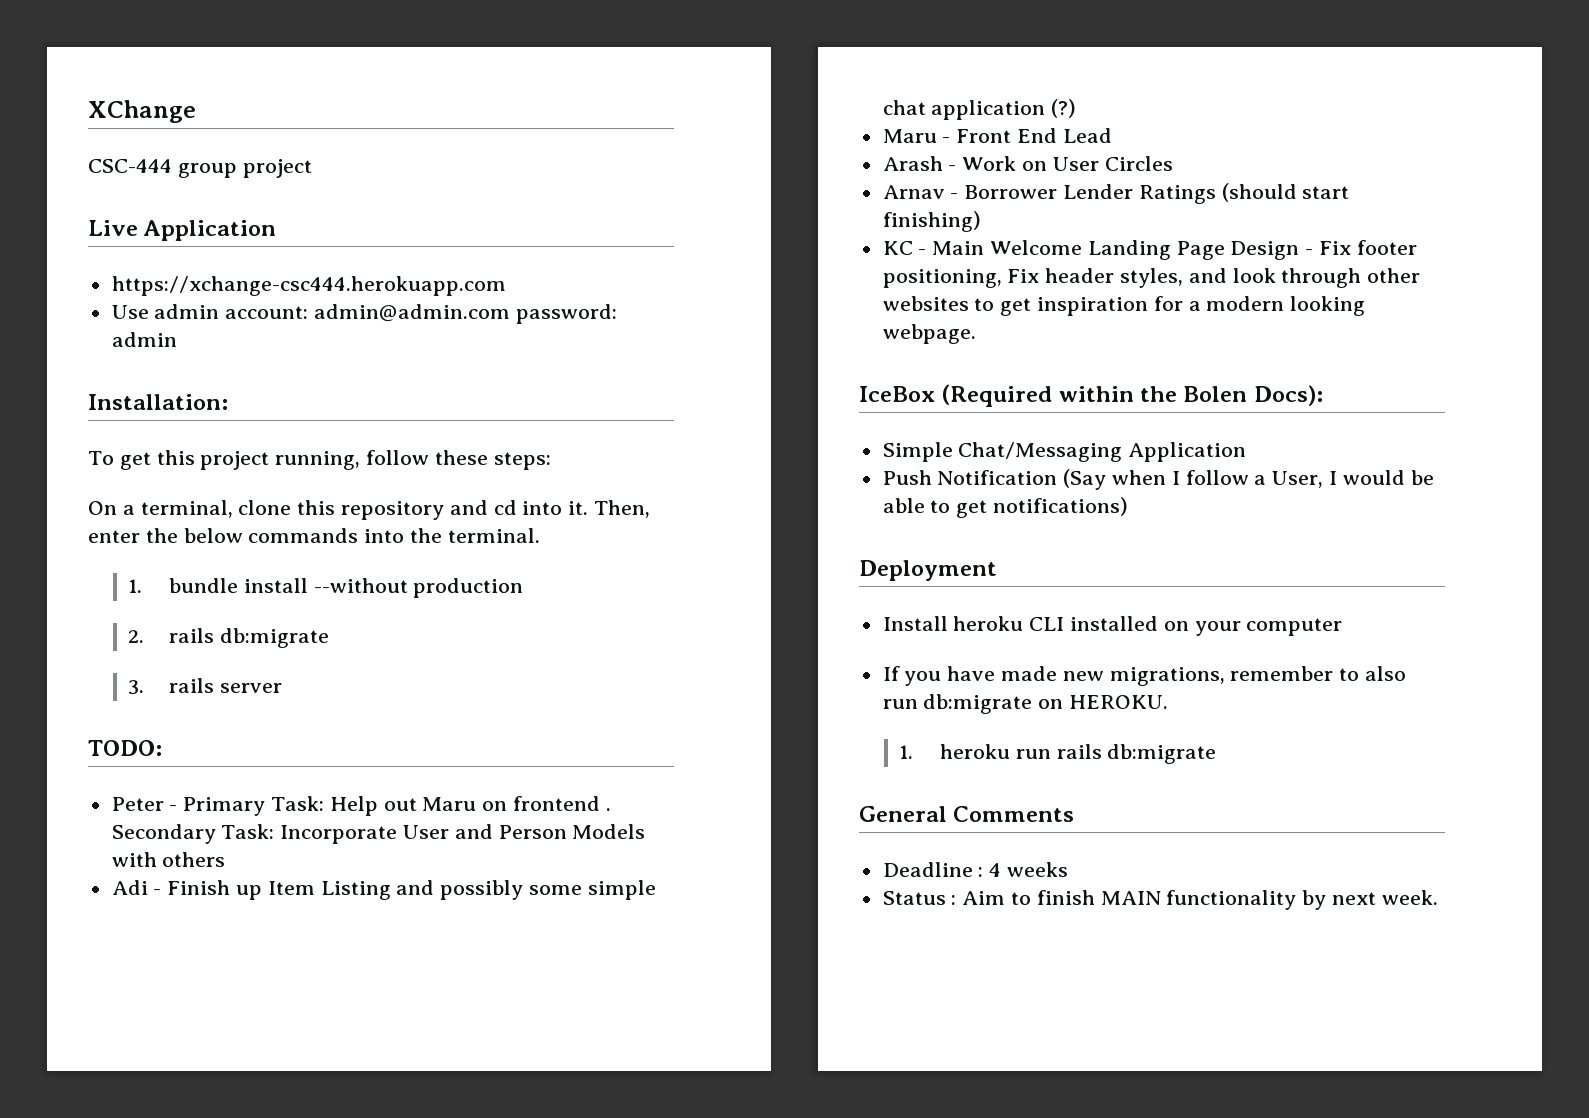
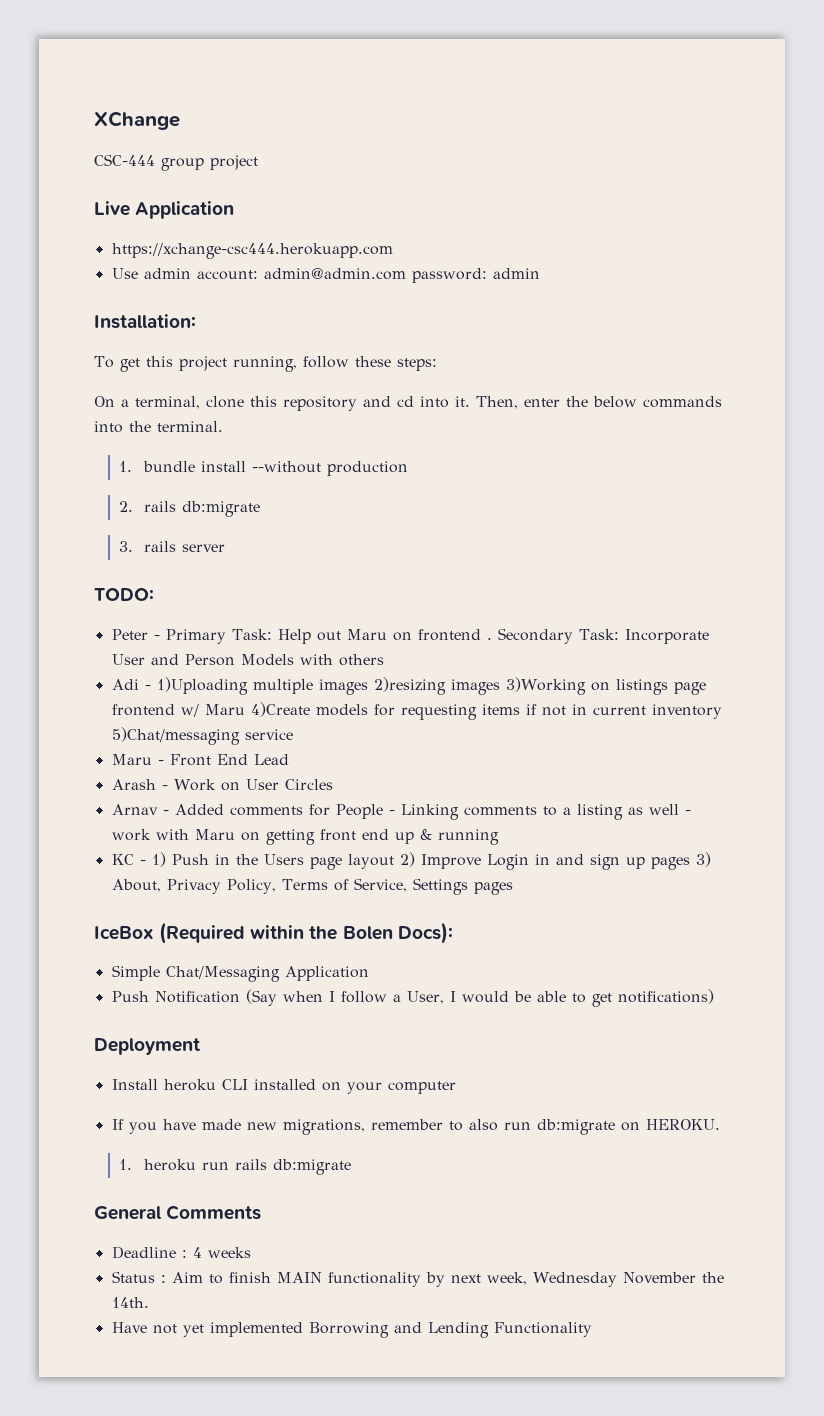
- Adi - Finish up Item Listing and possibly some simple chat application (?)
+ Adi - 1)Uploading multiple images 2)resizing images 3)Working on listings page frontend w/ Maru 4)Create models for requesting items if not in current inventory 5)Chat/messaging service
- Arnav - Borrower Lender Ratings (should start finishing)
- KC - Main Welcome Landing Page Design - Fix footer positioning, Fix header styles, and look through other websites to get inspiration for a modern looking webpage.
+ Arnav - Added comments for People - Linking comments to a listing as well - work with Maru on getting front end up & running
+ KC - 1) Push in the Users page layout 2) Improve Login in and sign up pages 3) About, Privacy Policy, Terms of Service, Settings pages
- Status : Aim to finish MAIN functionality by next week.
+ Status : Aim to finish MAIN functionality by next week, Wednesday November the 14th.
+ Have not yet implemented Borrowing and Lending Functionality

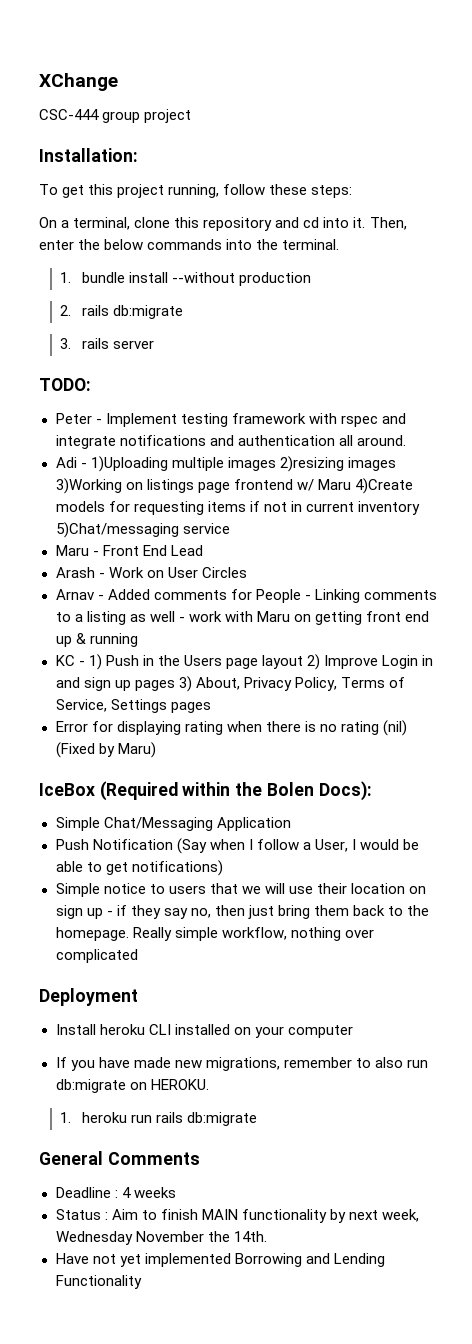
- Live Application
- https://xchange-csc444.herokuapp.com
- Use admin account: admin@admin.com password: admin
- Peter - Primary Task: Help out Maru on frontend . Secondary Task: Incorporate User and Person Models with others
+ Peter - Implement testing framework with rspec and integrate notifications and authentication all around.
+ Error for displaying rating when there is no rating (nil) (Fixed by Maru)
+ Simple notice to users that we will use their location on sign up - if they say no, then just bring them back to the homepage. Really simple workflow, nothing over complicated

